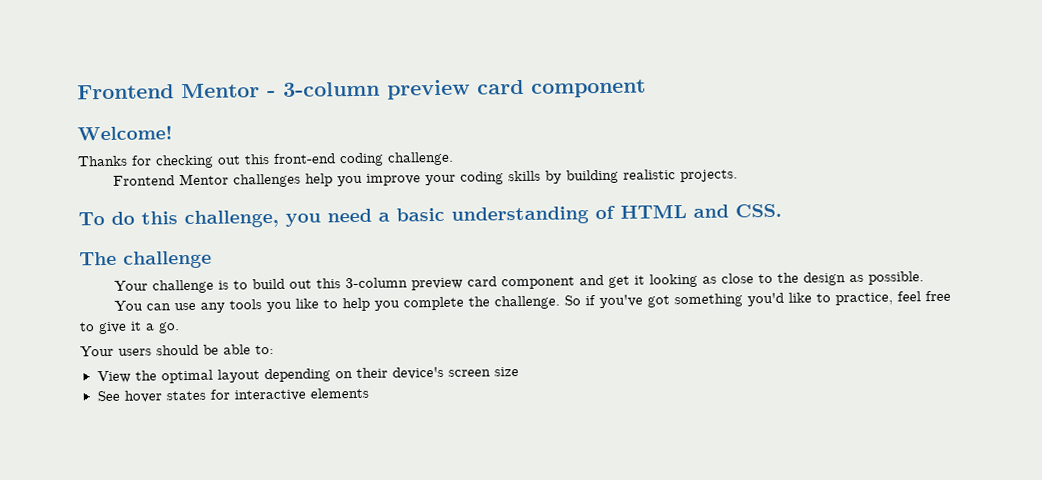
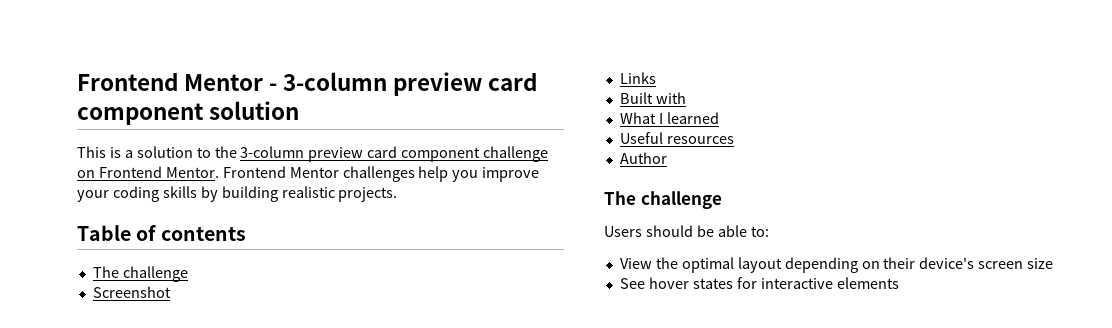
- Frontend Mentor - 3-column preview card component
- Welcome!
- Thanks for checking out this front-end coding challenge.
- Frontend Mentor challenges help you improve your coding skills by building realistic projects.
+ Frontend Mentor - 3-column preview card component solution
+ This is a solution to the 3-column preview card component challenge on Frontend Mentor. Frontend Mentor challenges help you improve your coding skills by building realistic projects.
- To do this challenge, you need a basic understanding of HTML and CSS.
+ Table of contents
  The challenge
- Your challenge is to build out this 3-column preview card component and get it looking as close to the design as possible.
- You can use any tools you like to help you complete the challenge. So if you've got something you'd like to practice, feel free to give it a go.
- Your users should be able to:
+ Screenshot
+ Links
+ Built with
+ What I learned
+ Useful resources
+ Author
+ The challenge
+ Users should be able to:

